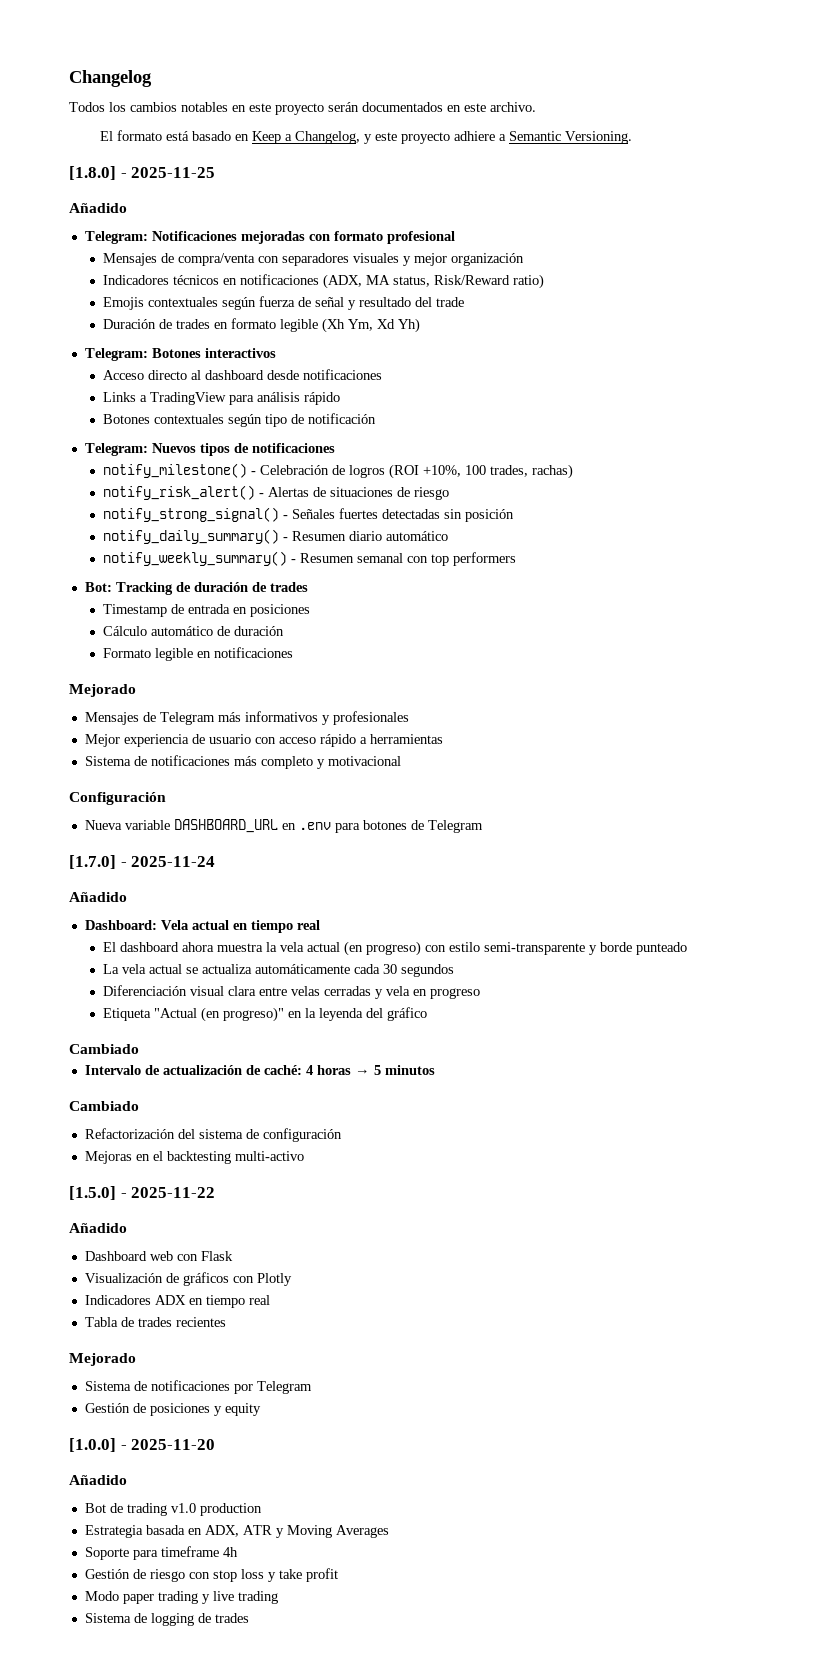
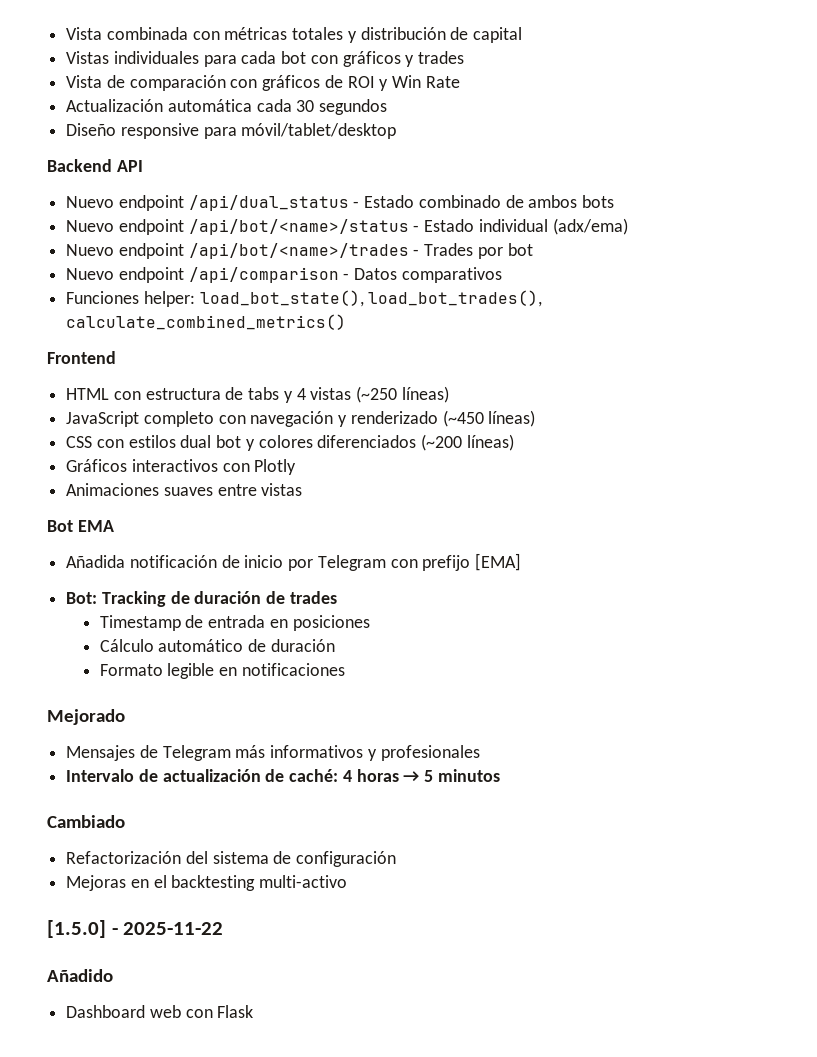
- Changelog
- Todos los cambios notables en este proyecto serán documentados en este archivo.
- El formato está basado en Keep a Changelog, y este proyecto adhiere a Semantic Versioning.
- [1.8.0] - 2025-11-25
- Añadido
- Telegram: Notificaciones mejoradas con formato profesional
- Mensajes de compra/venta con separadores visuales y mejor organización
- Indicadores técnicos en notificaciones (ADX, MA status, Risk/Reward ratio)
- Emojis contextuales según fuerza de señal y resultado del trade
- Duración de trades en formato legible (Xh Ym, Xd Yh)
- Telegram: Botones interactivos
- Acceso directo al dashboard desde notificaciones
- Links a TradingView para análisis rápido
- Botones contextuales según tipo de notificación
- Telegram: Nuevos tipos de notificaciones
- notify_milestone() - Celebración de logros (ROI +10%, 100 trades, rachas)
- notify_risk_alert() - Alertas de situaciones de riesgo
- notify_strong_signal() - Señales fuertes detectadas sin posición
- notify_daily_summary() - Resumen diario automático
- notify_weekly_summary() - Resumen semanal con top performers
+ Vista combinada con métricas totales y distribución de capital
+ Vistas individuales para cada bot con gráficos y trades
+ Vista de comparación con gráficos de ROI y Win Rate
+ Actualización automática cada 30 segundos
+ Diseño responsive para móvil/tablet/desktop
+ Backend API
+ Nuevo endpoint /api/dual_status - Estado combinado de ambos bots
+ Nuevo endpoint /api/bot/<name>/status - Estado individual (adx/ema)
+ Nuevo endpoint /api/bot/<name>/trades - Trades por bot
+ Nuevo endpoint /api/comparison - Datos comparativos
+ Funciones helper: load_bot_state(), load_bot_trades(), calculate_combined_metrics()
+ Frontend
+ HTML con estructura de tabs y 4 vistas (~250 líneas)
+ JavaScript completo con navegación y renderizado (~450 líneas)
+ CSS con estilos dual bot y colores diferenciados (~200 líneas)
+ Gráficos interactivos con Plotly
+ Animaciones suaves entre vistas
+ Bot EMA
+ Añadida notificación de inicio por Telegram con prefijo [EMA]
- Mejor experiencia de usuario con acceso rápido a herramientas
- Sistema de notificaciones más completo y motivacional
- Configuración
- Nueva variable DASHBOARD_URL en .env para botones de Telegram
- [1.7.0] - 2025-11-24
- Añadido
- Dashboard: Vela actual en tiempo real
- El dashboard ahora muestra la vela actual (en progreso) con estilo semi-transparente y borde punteado
- La vela actual se actualiza automáticamente cada 30 segundos
- Diferenciación visual clara entre velas cerradas y vela en progreso
- Etiqueta "Actual (en progreso)" en la leyenda del gráfico
- Cambiado
- Visualización de gráficos con Plotly
- Indicadores ADX en tiempo real
- Tabla de trades recientes
- Mejorado
- Sistema de notificaciones por Telegram
- Gestión de posiciones y equity
- [1.0.0] - 2025-11-20
- Añadido
- Bot de trading v1.0 production
- Estrategia basada en ADX, ATR y Moving Averages
- Soporte para timeframe 4h
- Gestión de riesgo con stop loss y take profit
- Modo paper trading y live trading
- Sistema de logging de trades

